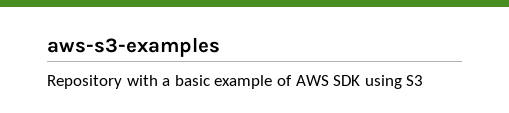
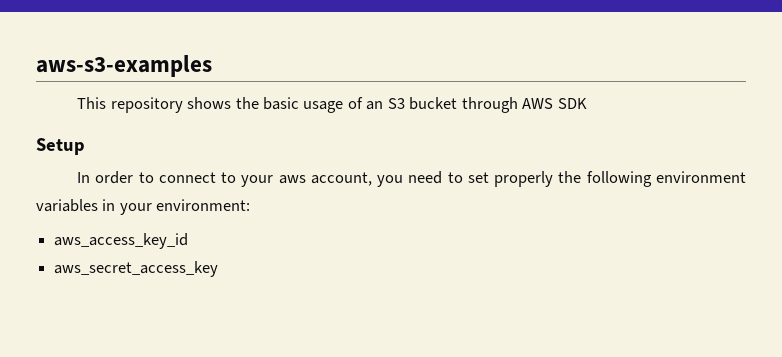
- Repository with a basic example of AWS SDK using S3
+ This repository shows the basic usage of an S3 bucket through AWS SDK
+ Setup
+ In order to connect to your aws account, you need to set properly the following environment variables in your environment:
+ aws_access_key_id
+ aws_secret_access_key

